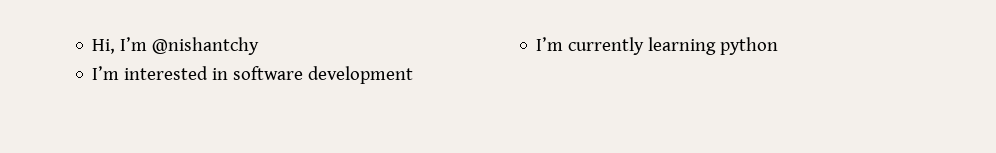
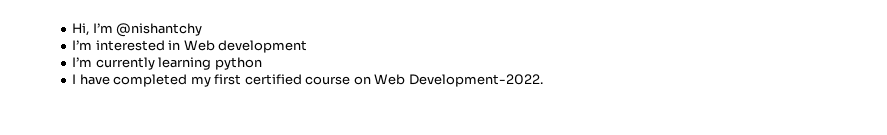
- I’m interested in software development
+ I’m interested in Web development
+ I have completed my first certified course on Web Development-2022.

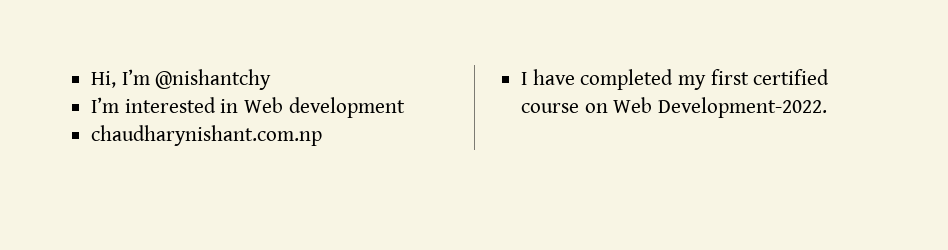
- I’m currently learning python
+ chaudharynishant.com.np

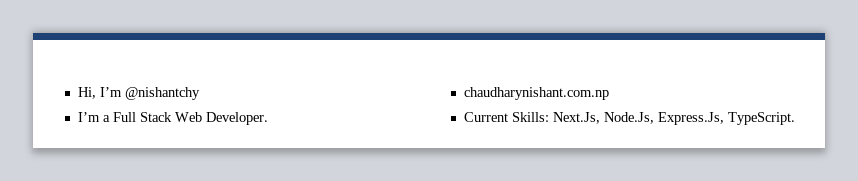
- I’m interested in Web development
+ I’m a Full Stack Web Developer.
  chaudharynishant.com.np
- I have completed my first certified course on Web Development-2022.
+ Current Skills: Next.Js, Node.Js, Express.Js, TypeScript.

